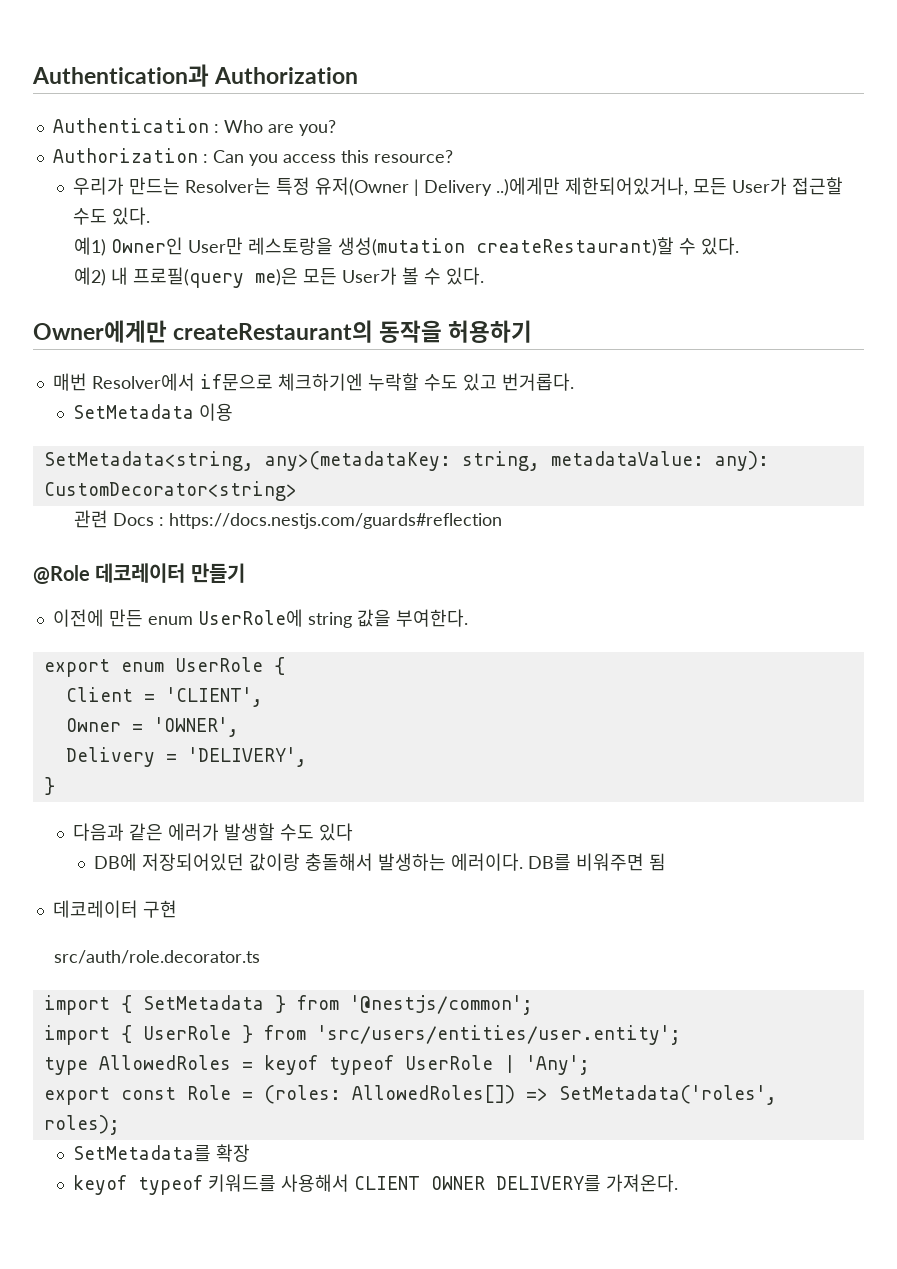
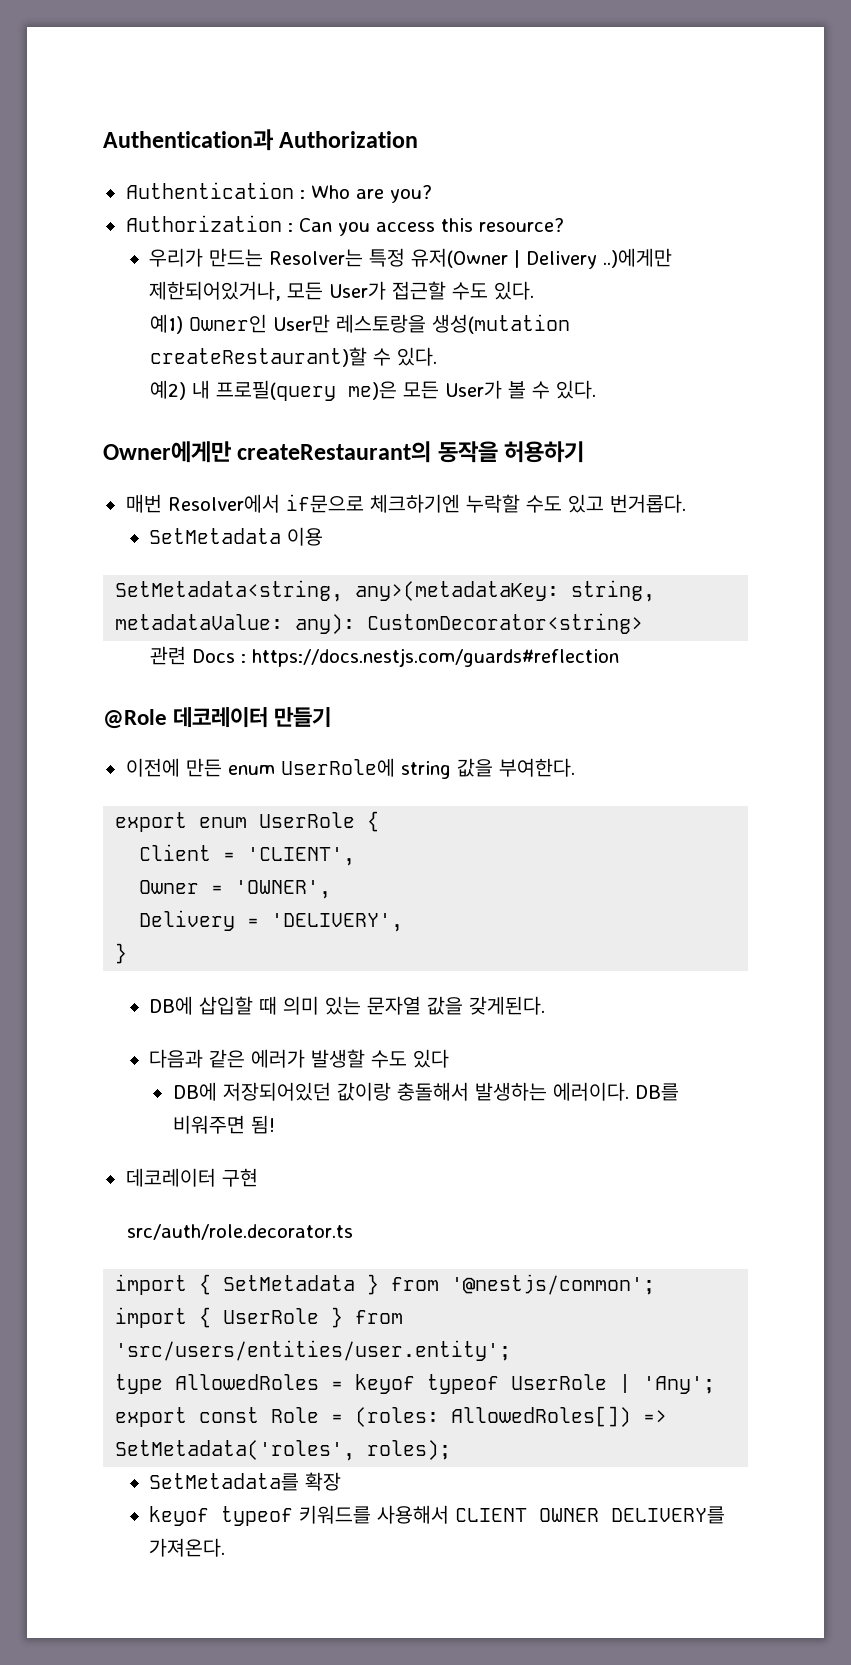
+ DB에 삽입할 때 의미 있는 문자열 값을 갖게된다.
- DB를 비워주면 됨
+ DB를 비워주면 됨!

